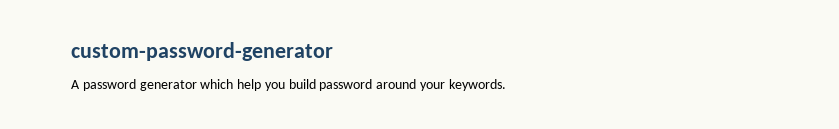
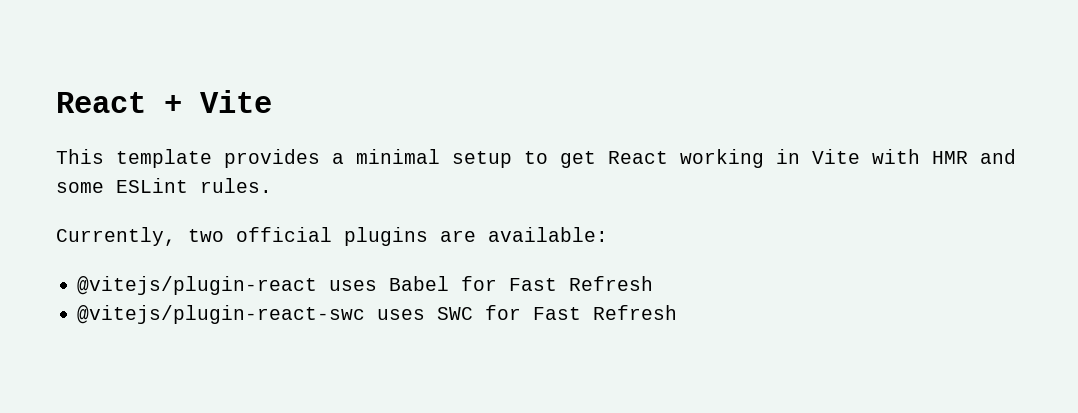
- custom-password-generator
- A password generator which help you build password around your keywords.
+ React + Vite
+ This template provides a minimal setup to get React working in Vite with HMR and some ESLint rules.
+ Currently, two official plugins are available:
+ @vitejs/plugin-react uses Babel for Fast Refresh
+ @vitejs/plugin-react-swc uses SWC for Fast Refresh

